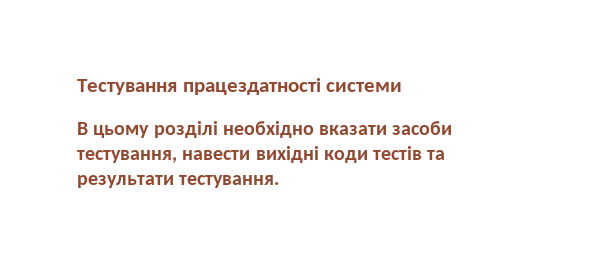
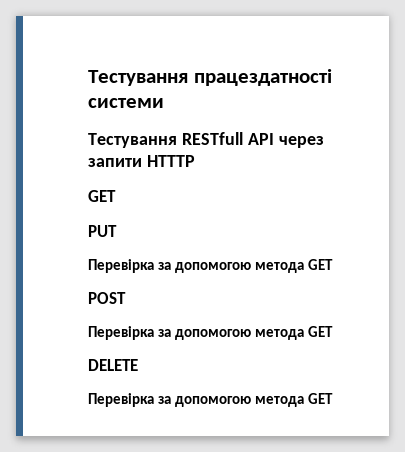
- В цьому розділі необхідно вказати засоби тестування, навести вихідні коди тестів та результати тестування.
+ Тестування RESTfull API через запити HTTTP
+ GET
+ PUT
+ Перевірка за допомогою метода GET
+ POST
+ Перевірка за допомогою метода GET
+ DELETE
+ Перевірка за допомогою метода GET

